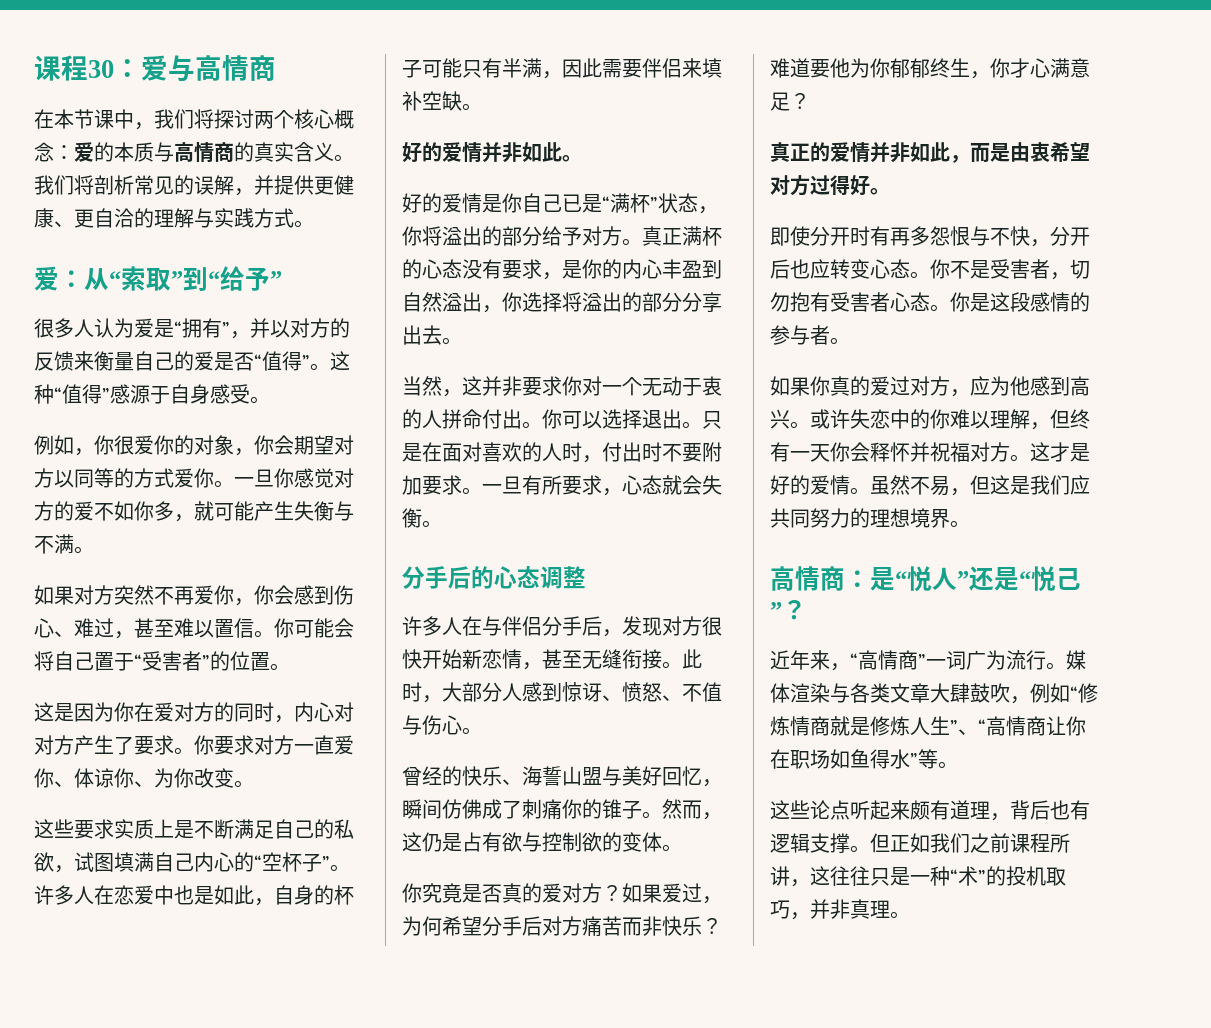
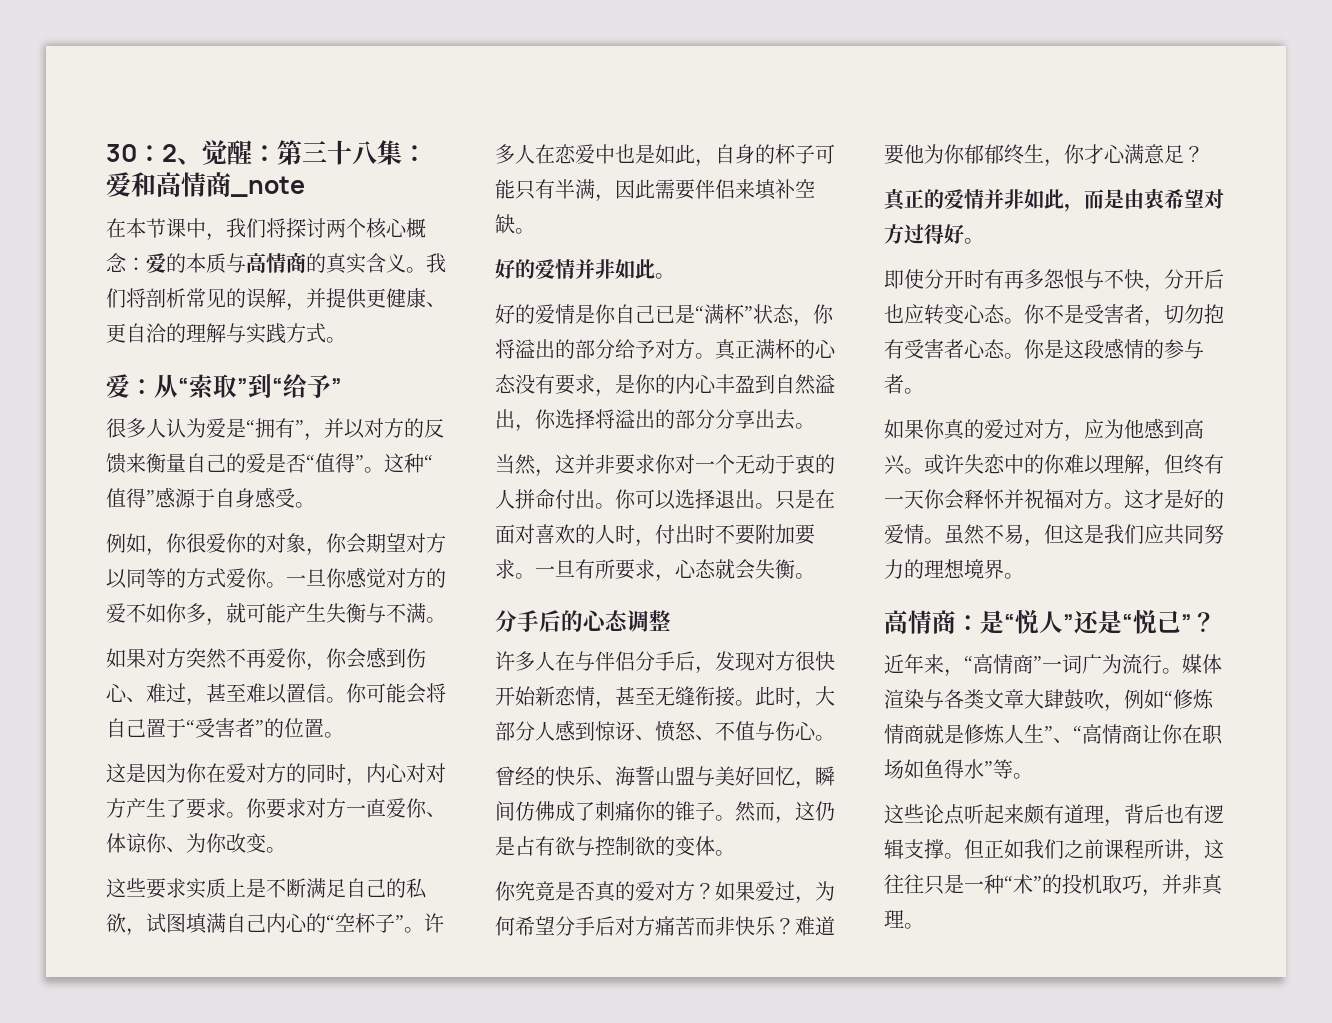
- 课程30：爱与高情商
+ 30：2、觉醒：第三十八集：爱和高情商_note

